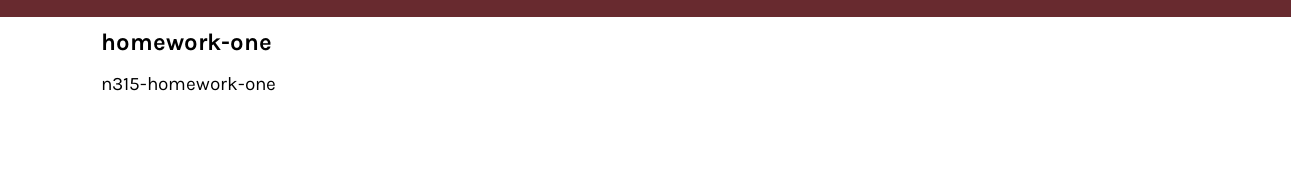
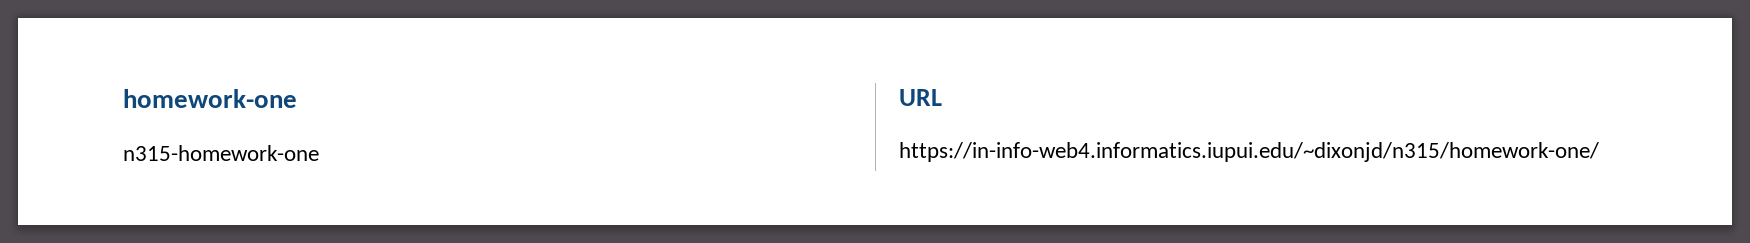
+ URL
+ https://in-info-web4.informatics.iupui.edu/~dixonjd/n315/homework-one/

